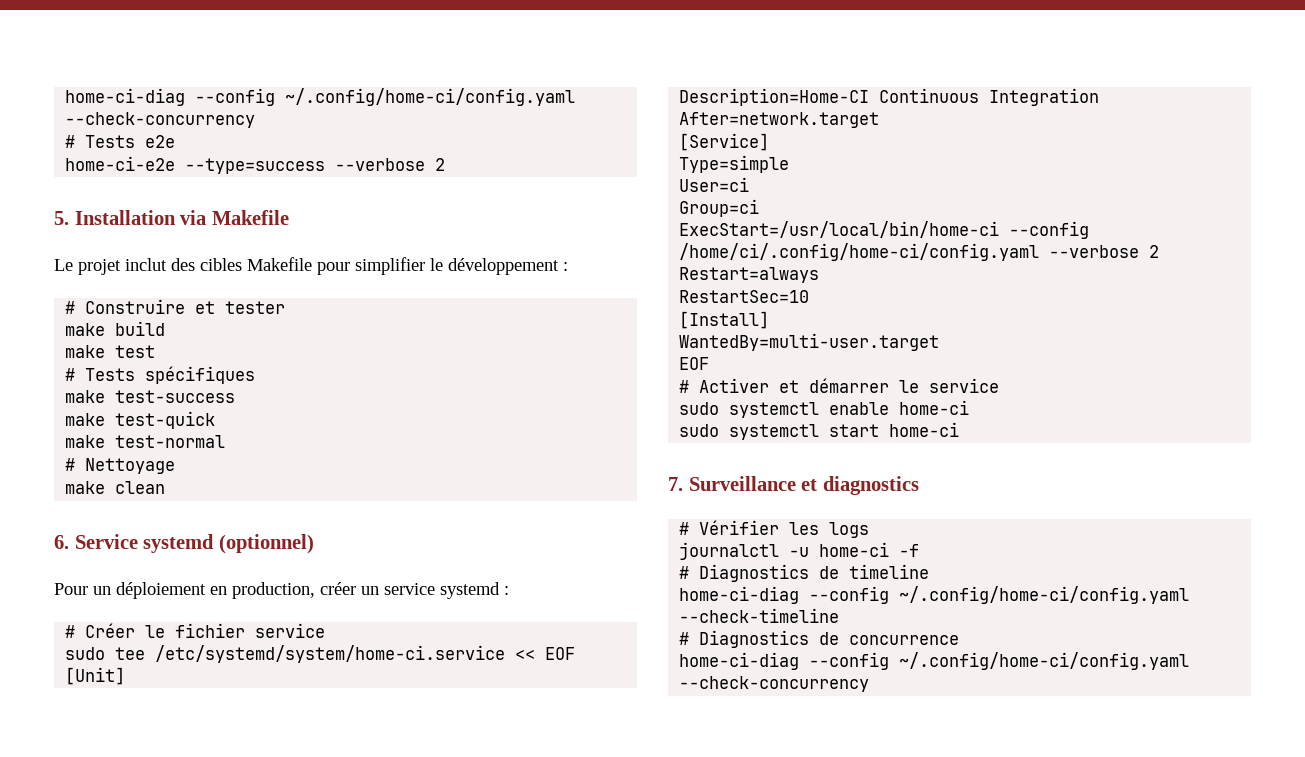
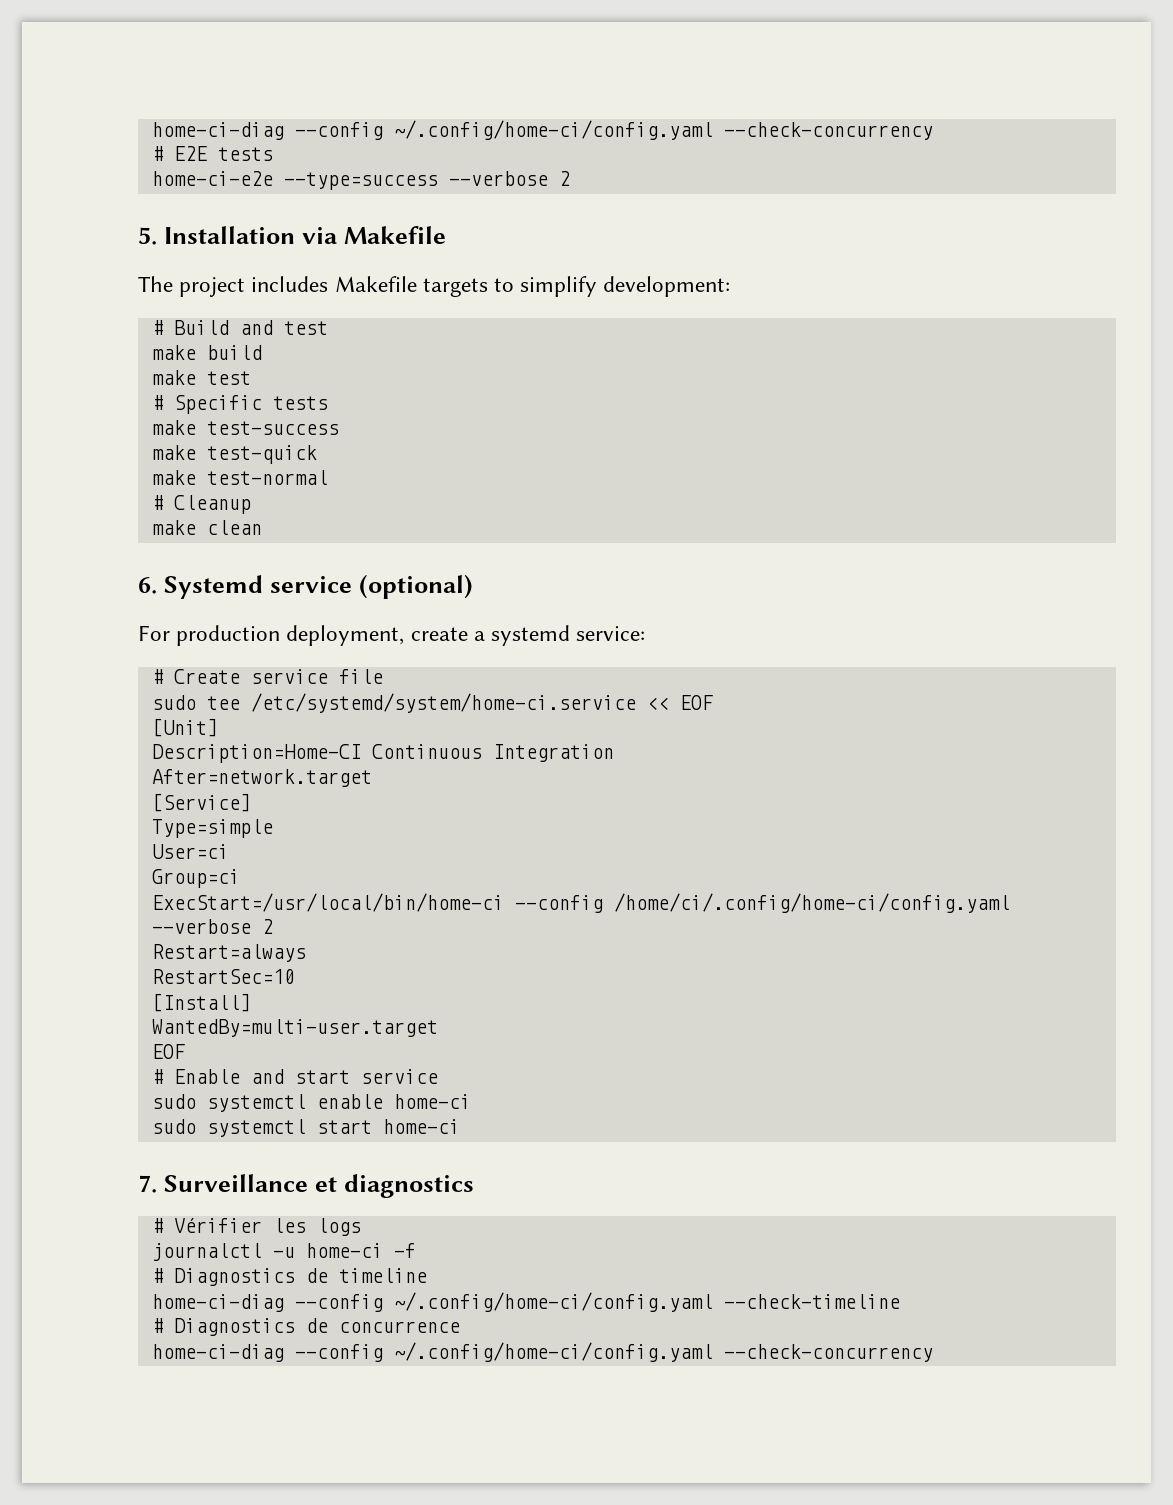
- # Tests e2e
+ # E2E tests
- Le projet inclut des cibles Makefile pour simplifier le développement :
- # Construire et tester
+ The project includes Makefile targets to simplify development:
+ # Build and test
- # Tests spécifiques
+ # Specific tests
- # Nettoyage
+ # Cleanup
- 6. Service systemd (optionnel)
- Pour un déploiement en production, créer un service systemd :
- # Créer le fichier service
+ 6. Systemd service (optional)
+ For production deployment, create a systemd service:
+ # Create service file
- # Activer et démarrer le service
+ # Enable and start service

